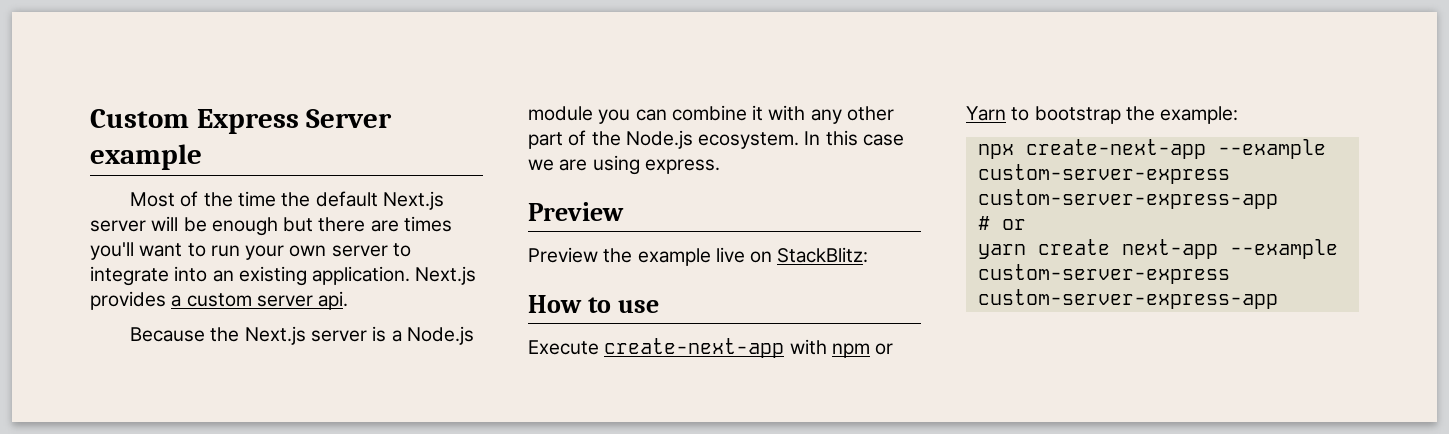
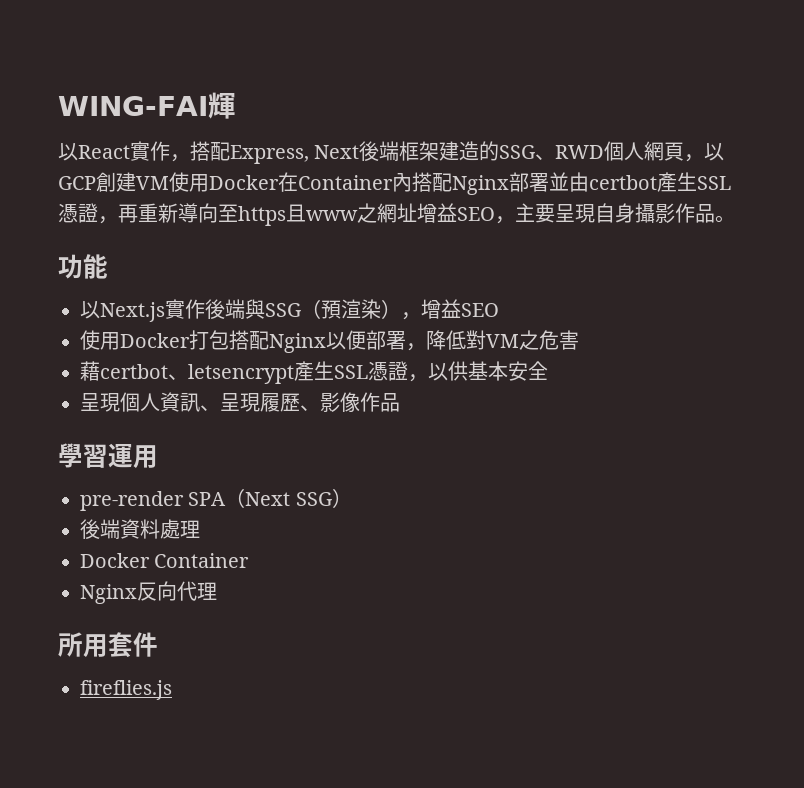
- Custom Express Server example
- Most of the time the default Next.js server will be enough but there are times you'll want to run your own server to integrate into an existing application. Next.js provides a custom server api.
- Because the Next.js server is a Node.js module you can combine it with any other part of the Node.js ecosystem. In this case we are using express.
- Preview
- Preview the example live on StackBlitz:
- How to use
- Execute create-next-app with npm or Yarn to bootstrap the example:
- npx create-next-app --example custom-server-express custom-server-express-app
- # or
- yarn create next-app --example custom-server-express custom-server-express-app
+ WING-FAI輝
+ 以React實作，搭配Express, Next後端框架建造的SSG、RWD個人網頁，以GCP創建VM使用Docker在Container內搭配Nginx部署並由certbot產生SSL憑證，再重新導向至https且www之網址增益SEO，主要呈現自身攝影作品。
+ 功能
+ 以Next.js實作後端與SSG（預渲染），增益SEO
+ 使用Docker打包搭配Nginx以便部署，降低對VM之危害
+ 藉certbot、letsencrypt產生SSL憑證，以供基本安全
+ 呈現個人資訊、呈現履歷、影像作品
+ 學習運用
+ pre-render SPA（Next SSG）
+ 後端資料處理
+ Docker Container
+ Nginx反向代理
+ 所用套件
+ fireflies.js

